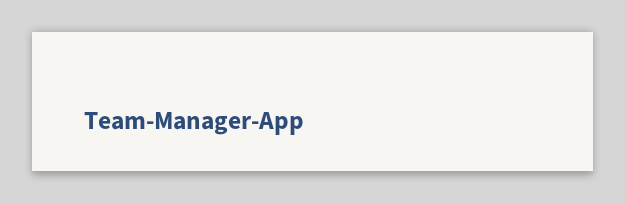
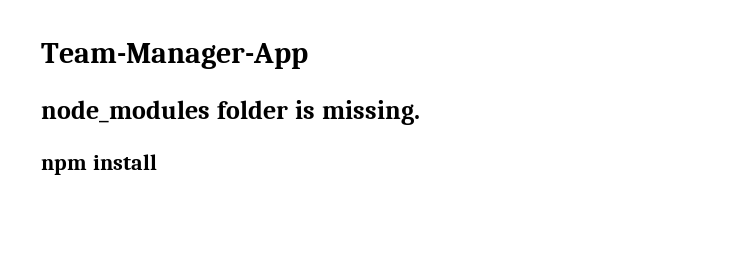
+ node_modules folder is missing.
+ npm install

